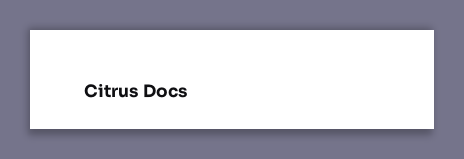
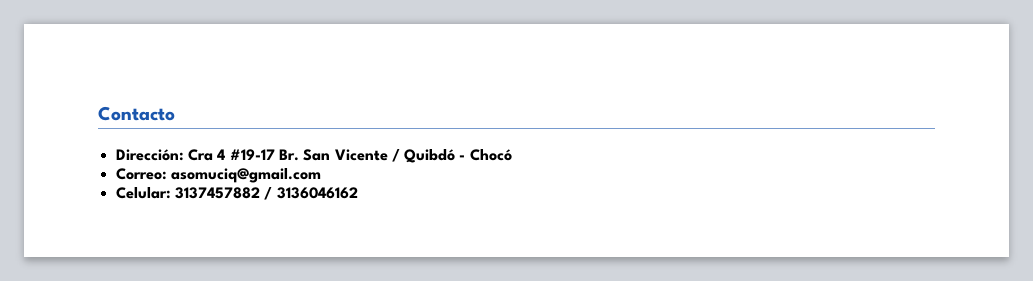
- Citrus Docs
+ Contacto
+ Dirección: Cra 4 #19-17 Br. San Vicente / Quibdó - Chocó
+ Correo: asomuciq@gmail.com
+ Celular: 3137457882 / 3136046162

